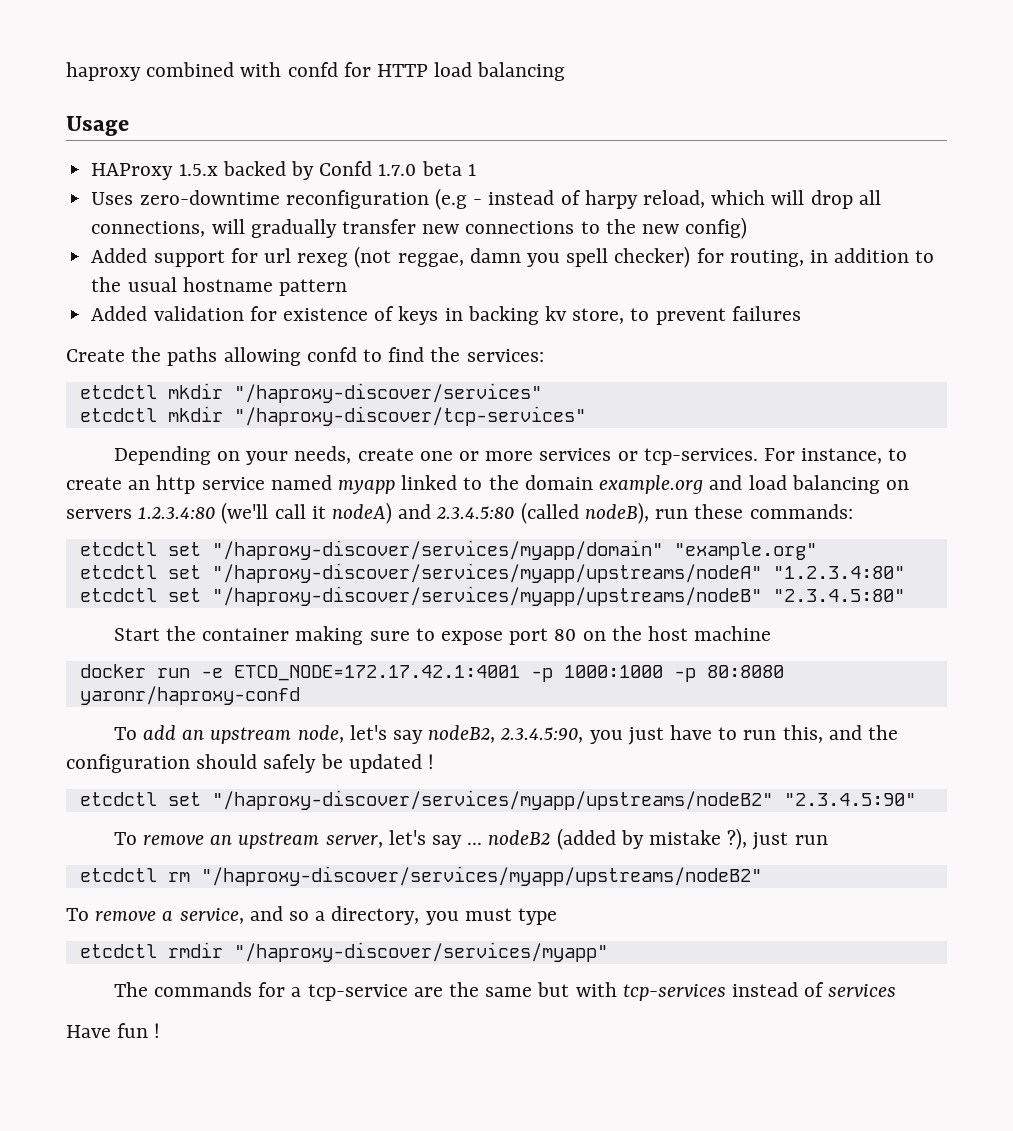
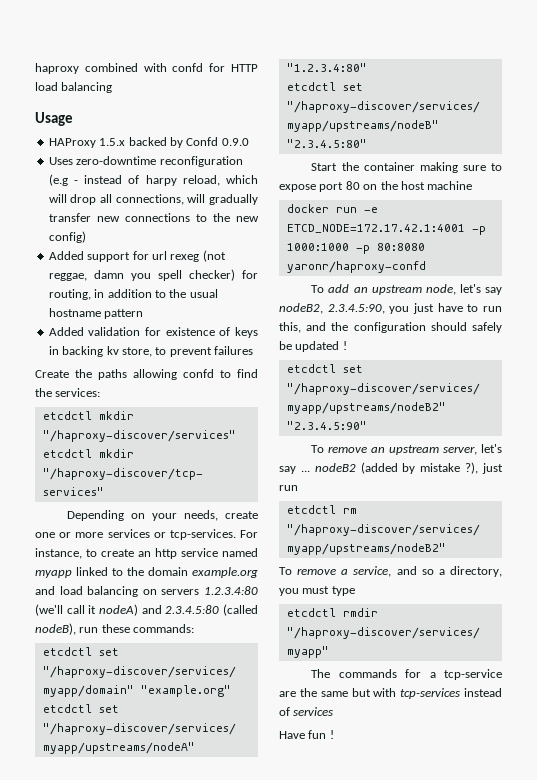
- HAProxy 1.5.x backed by Confd 1.7.0 beta 1
+ HAProxy 1.5.x backed by Confd 0.9.0

